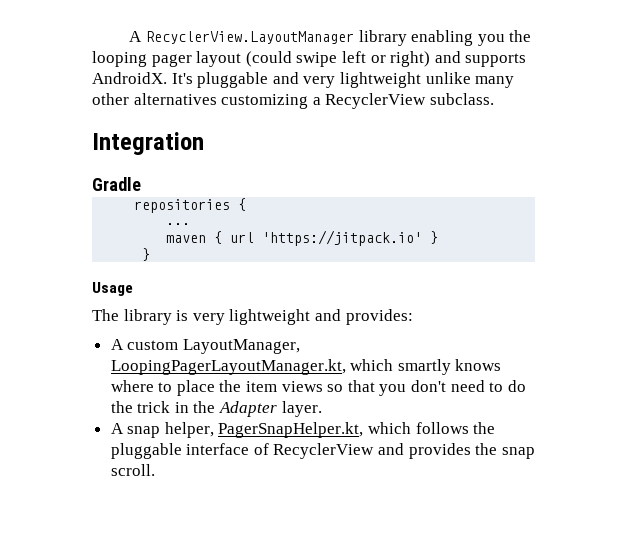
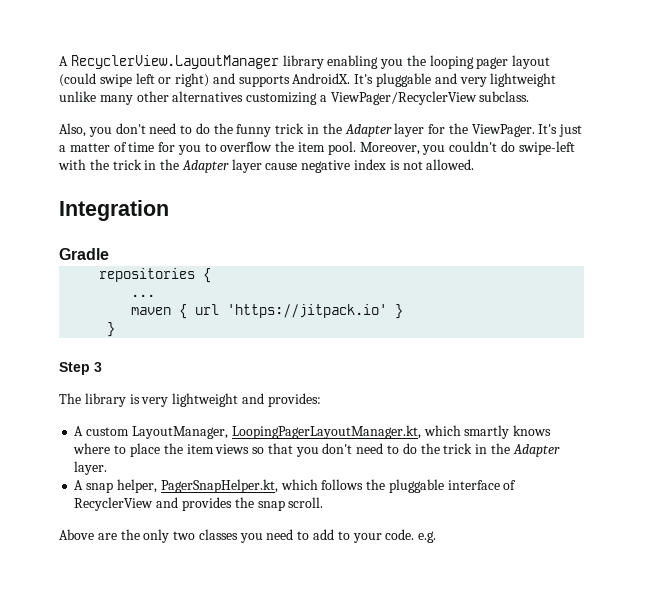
- It's pluggable and very lightweight unlike many other alternatives customizing a RecyclerView subclass.
+ It's pluggable and very lightweight unlike many other alternatives customizing a ViewPager/RecyclerView subclass.
+ Also, you don't need to do the funny trick in the Adapter layer for the ViewPager. It's just a matter of time for you to overflow the item pool. Moreover, you couldn't do swipe-left with the trick in the Adapter layer cause negative index is not allowed.
- Usage
+ Step 3
+ Above are the only two classes you need to add to your code. e.g.

